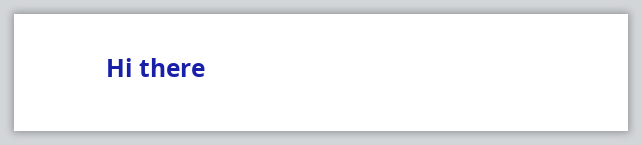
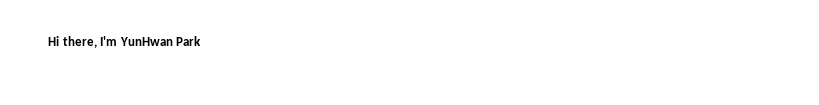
- Hi there
+ Hi there, I'm YunHwan Park

